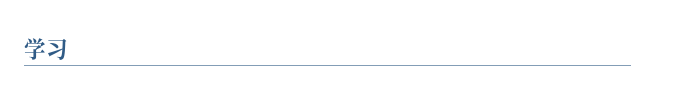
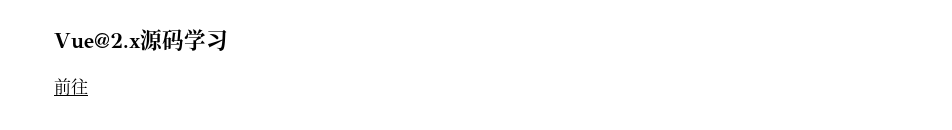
- 学习
+ Vue@2.x源码学习
+ 前往

